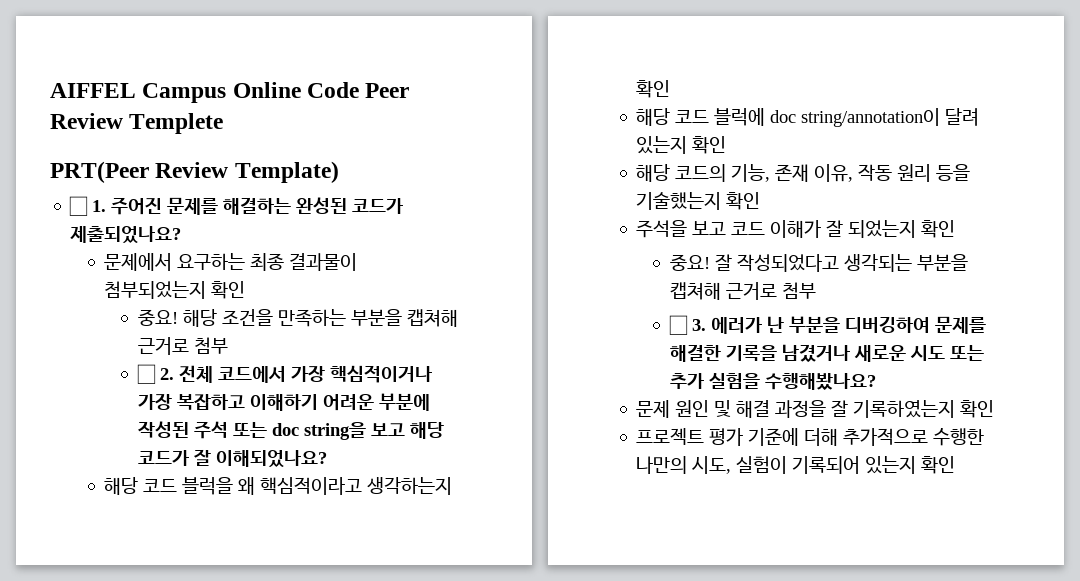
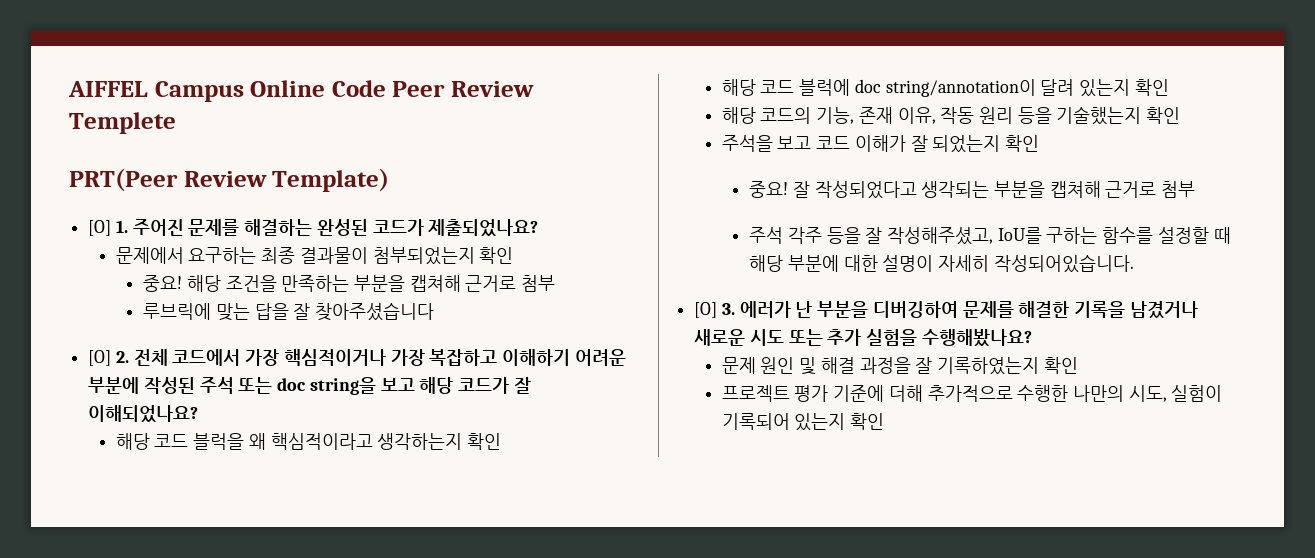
- ☐ 1. 주어진 문제를 해결하는 완성된 코드가 제출되었나요?
+ [O] 1. 주어진 문제를 해결하는 완성된 코드가 제출되었나요?
- ☐ 2. 전체 코드에서 가장 핵심적이거나 가장 복잡하고 이해하기 어려운 부분에 작성된 주석 또는 doc string을 보고 해당 코드가 잘 이해되었나요?
+ 루브릭에 맞는 답을 잘 찾아주셨습니다
+ [O] 2. 전체 코드에서 가장 핵심적이거나 가장 복잡하고 이해하기 어려운 부분에 작성된 주석 또는 doc string을 보고 해당 코드가 잘 이해되었나요?
- ☐ 3. 에러가 난 부분을 디버깅하여 문제를 해결한 기록을 남겼거나 새로운 시도 또는 추가 실험을 수행해봤나요?
+ 주석 각주 등을 잘 작성해주셨고, IoU를 구하는 함수를 설정할 때 해당 부분에 대한 설명이 자세히 작성되어있습니다.
+ [O] 3. 에러가 난 부분을 디버깅하여 문제를 해결한 기록을 남겼거나 새로운 시도 또는 추가 실험을 수행해봤나요?

